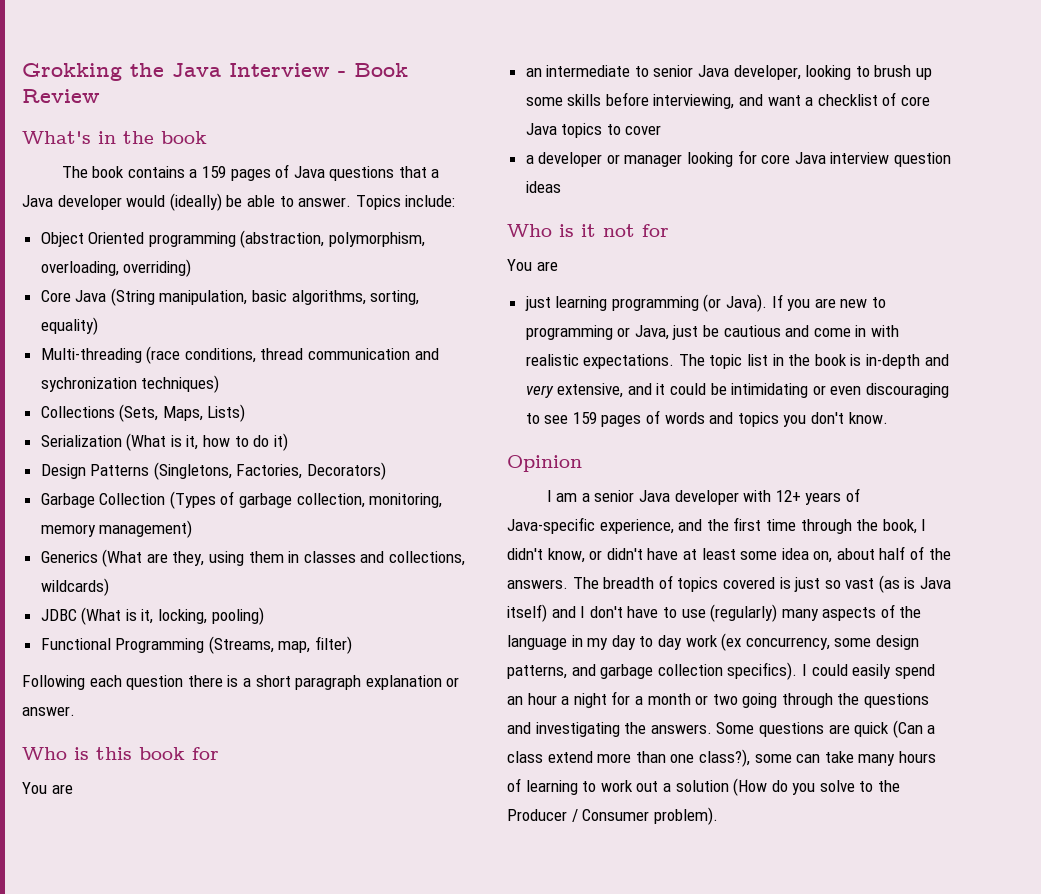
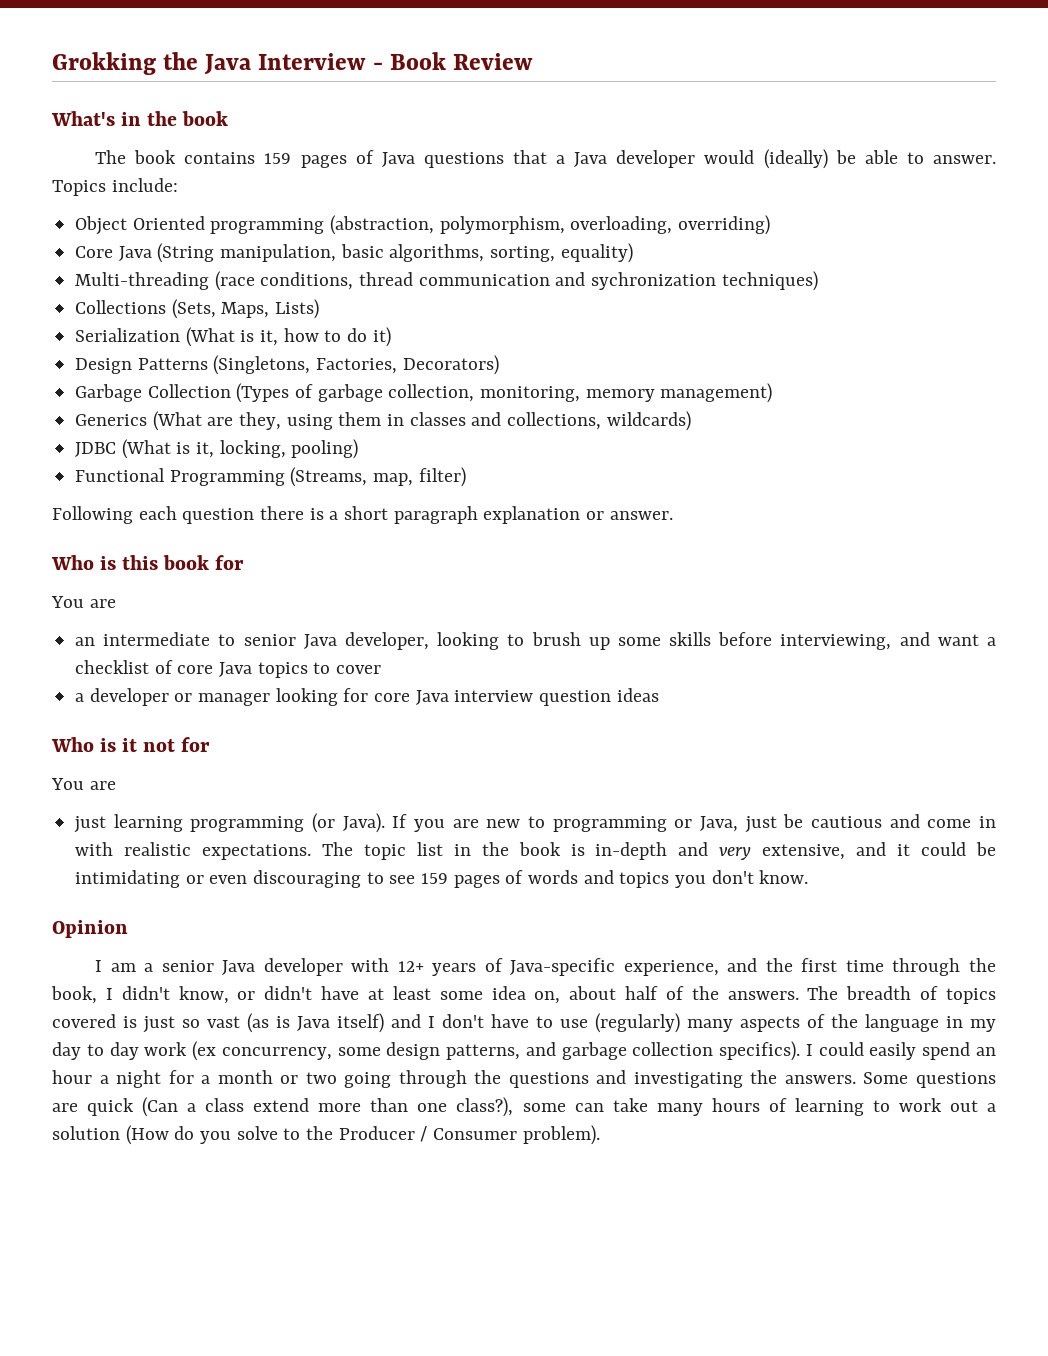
- The book contains a 159 pages of Java questions that a Java developer would (ideally) be able to answer.
+ The book contains 159 pages of Java questions that a Java developer would (ideally) be able to answer.

